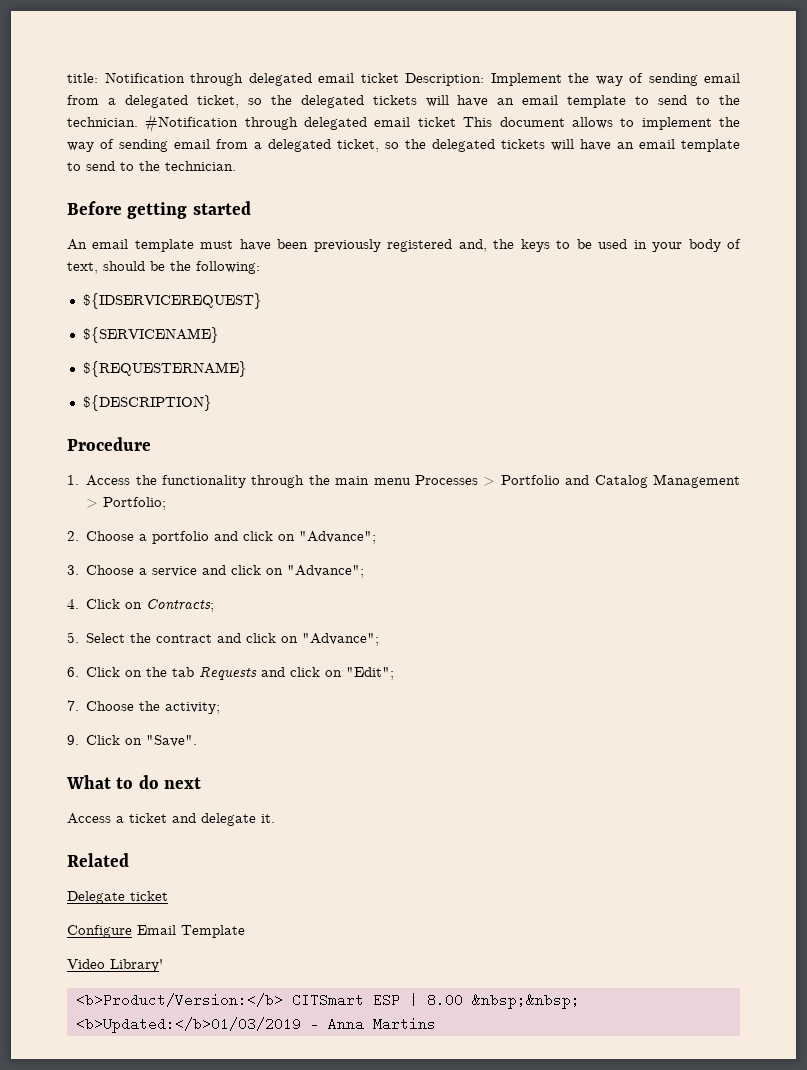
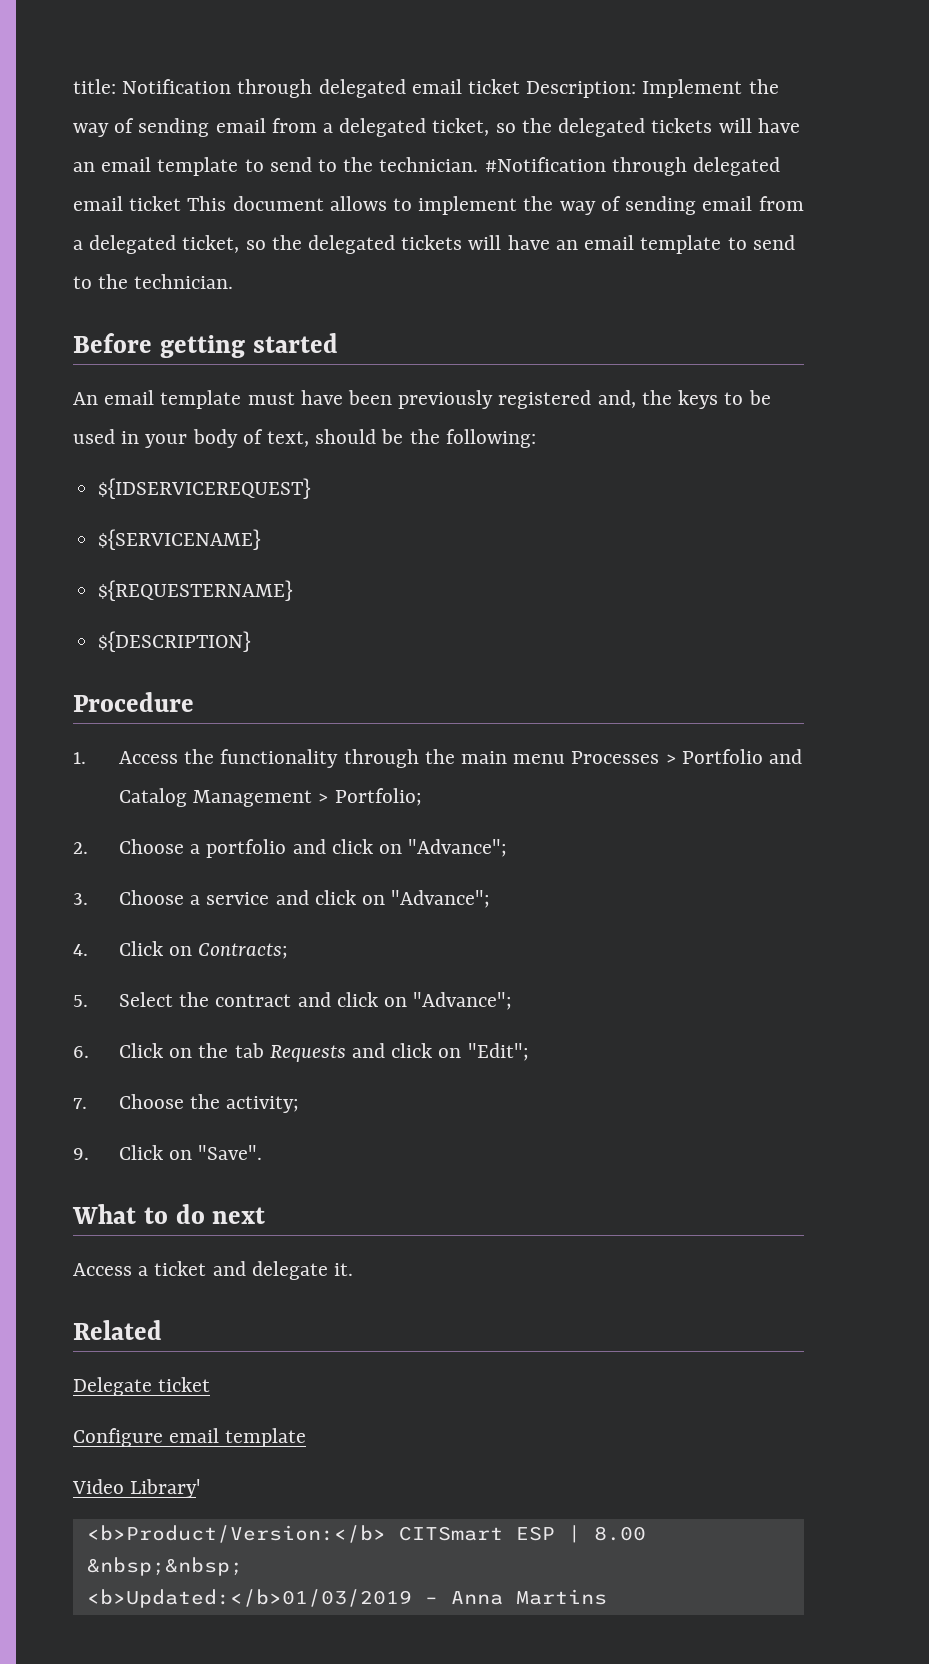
- Configure Email Template
+ Configure email template

